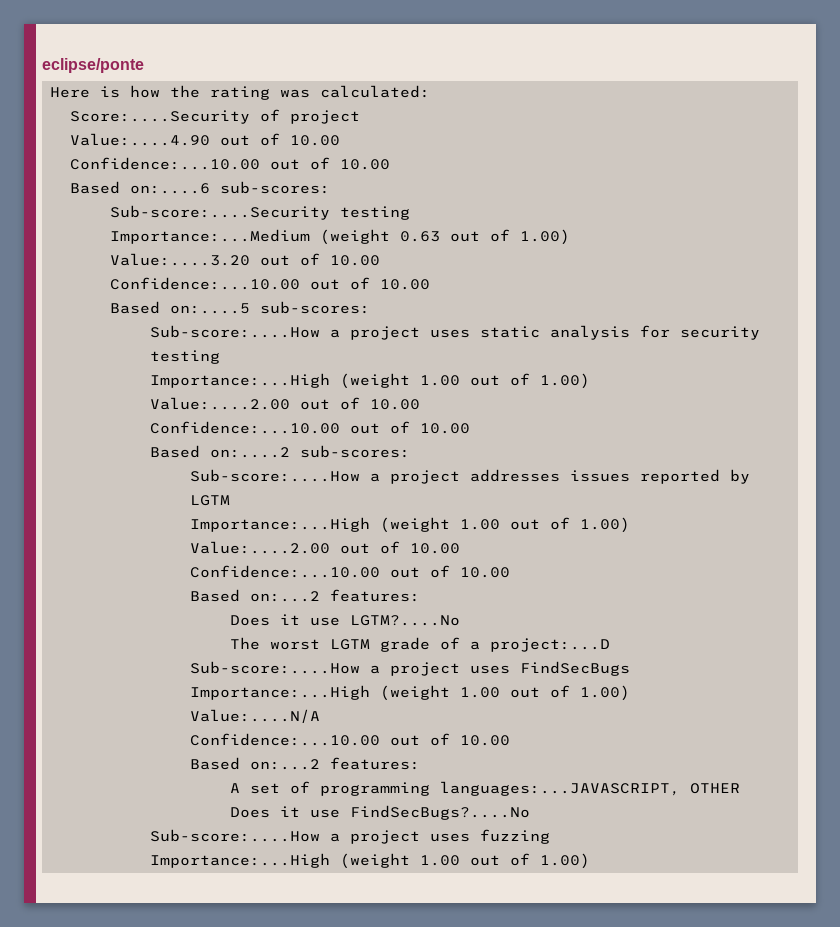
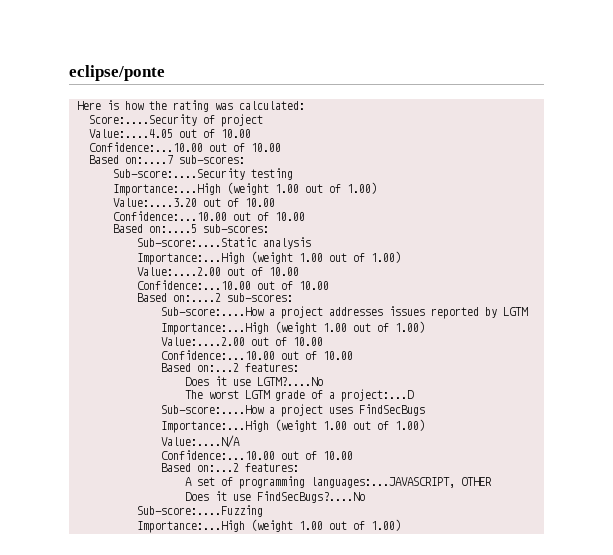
- Value:....4.90 out of 10.00
+ Value:....4.05 out of 10.00
  Confidence:...10.00 out of 10.00
- Based on:....6 sub-scores:
+ Based on:....7 sub-scores:
  Sub-score:....Security testing
- Importance:...Medium (weight 0.63 out of 1.00)
+ Importance:...High (weight 1.00 out of 1.00)
- Sub-score:....How a project uses static analysis for security testing
+ Sub-score:....Static analysis
- Sub-score:....How a project uses fuzzing
+ Sub-score:....Fuzzing

